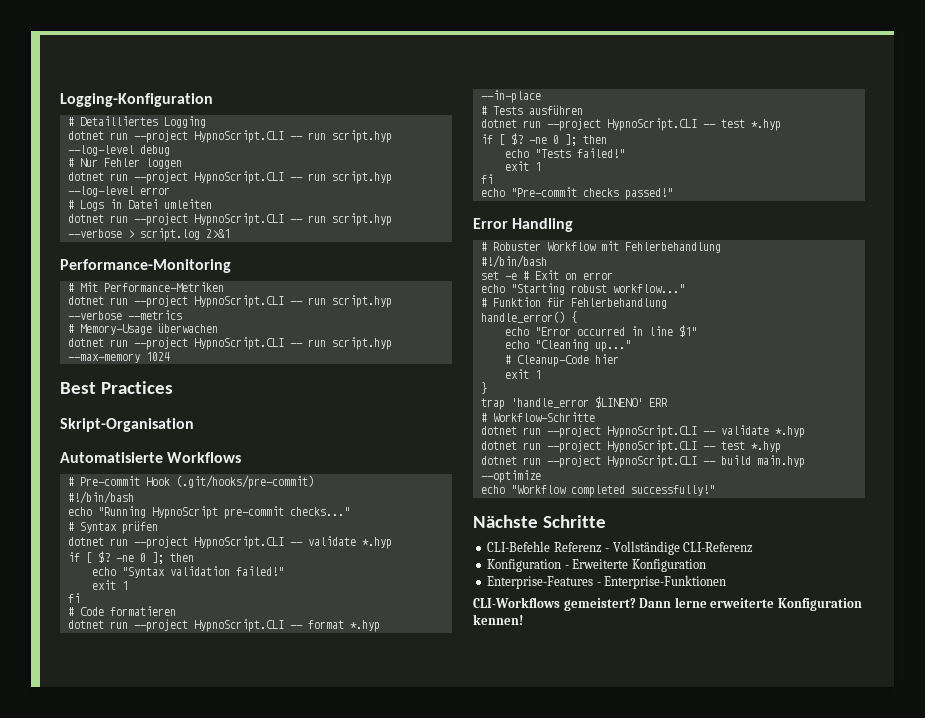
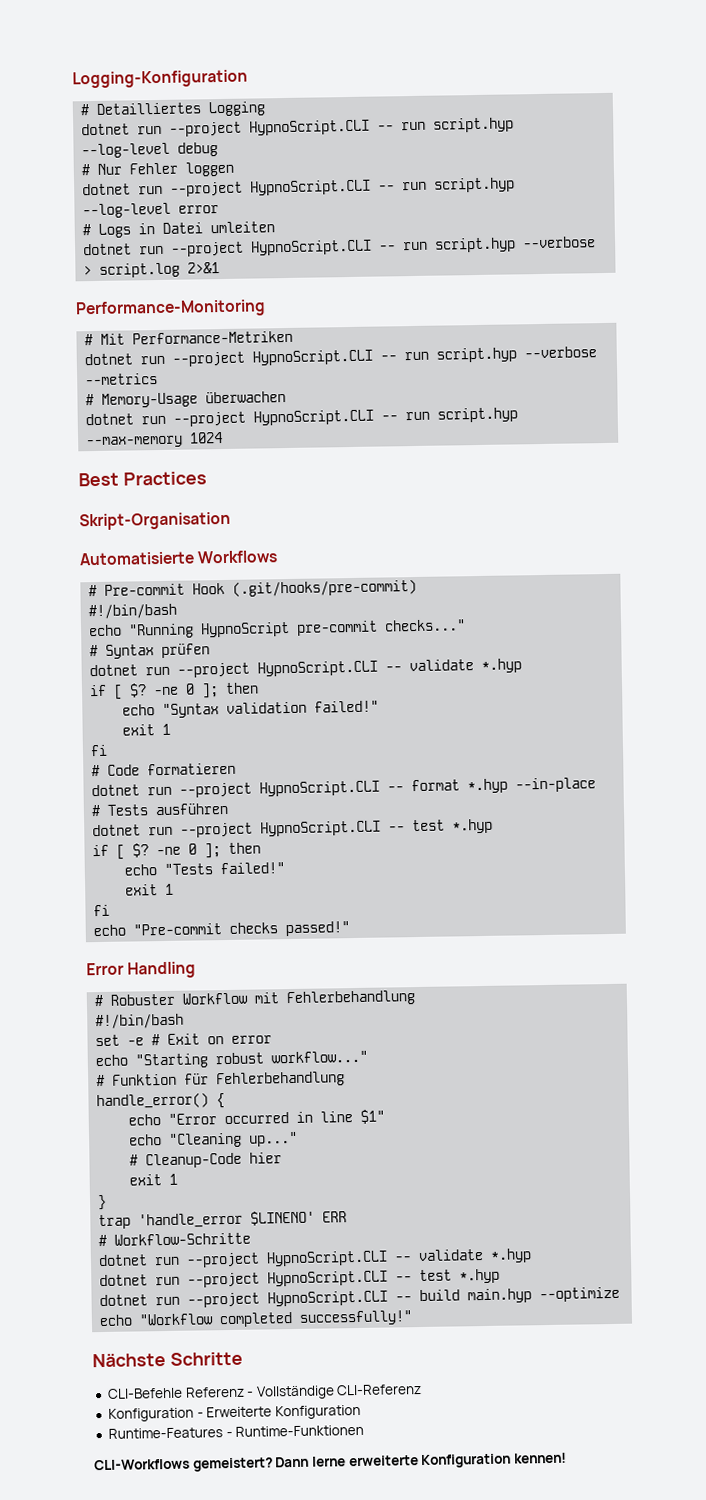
- Enterprise-Features - Enterprise-Funktionen
+ Runtime-Features - Runtime-Funktionen

